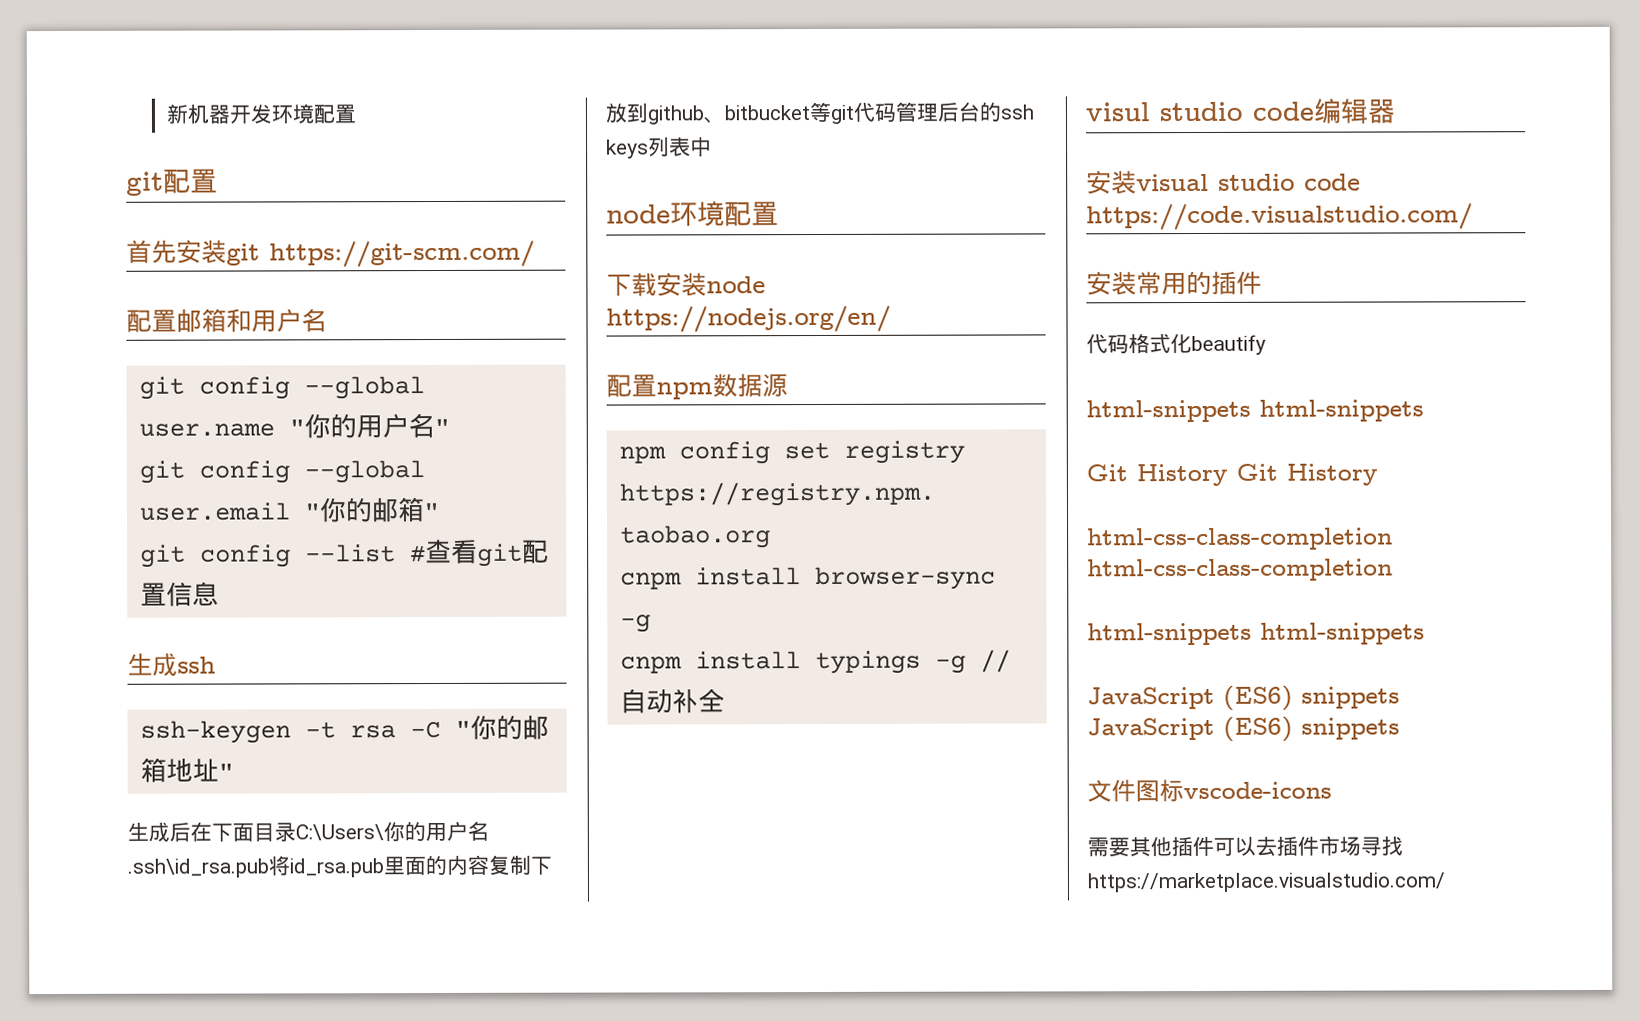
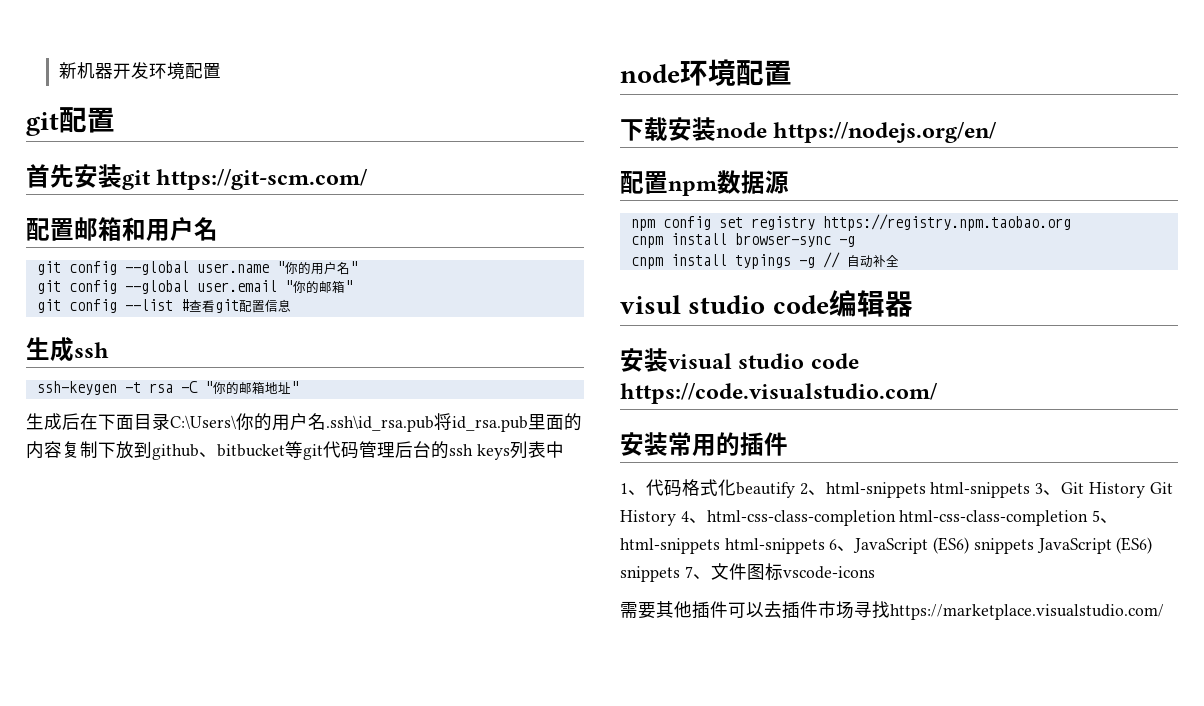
- 代码格式化beautify
- html-snippets html-snippets
- Git History Git History
- html-css-class-completion html-css-class-completion
- html-snippets html-snippets
- JavaScript (ES6) snippets JavaScript (ES6) snippets
- 文件图标vscode-icons
+ 1、代码格式化beautify 2、html-snippets html-snippets 3、Git History Git History 4、html-css-class-completion html-css-class-completion 5、html-snippets html-snippets 6、JavaScript (ES6) snippets JavaScript (ES6) snippets 7、文件图标vscode-icons

